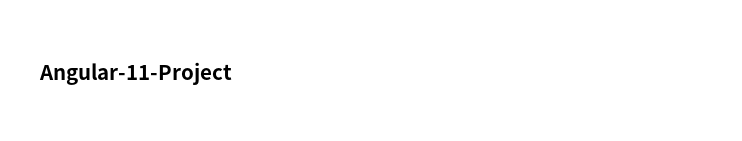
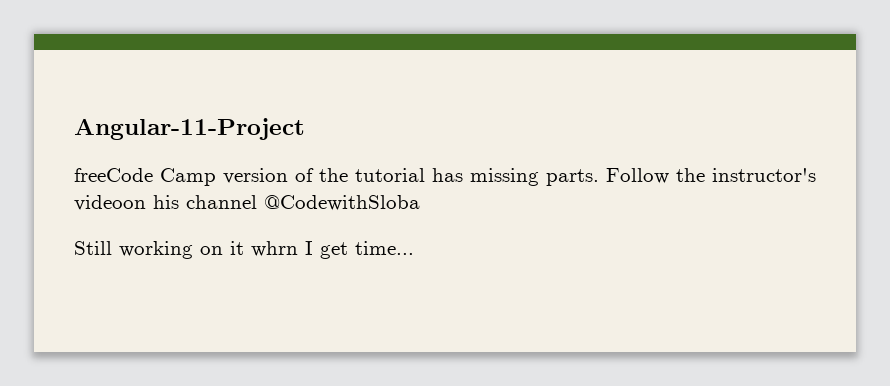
+ freeCode Camp version of the tutorial has missing parts. Follow the instructor's videoon his channel @CodewithSloba
+ Still working on it whrn I get time...

